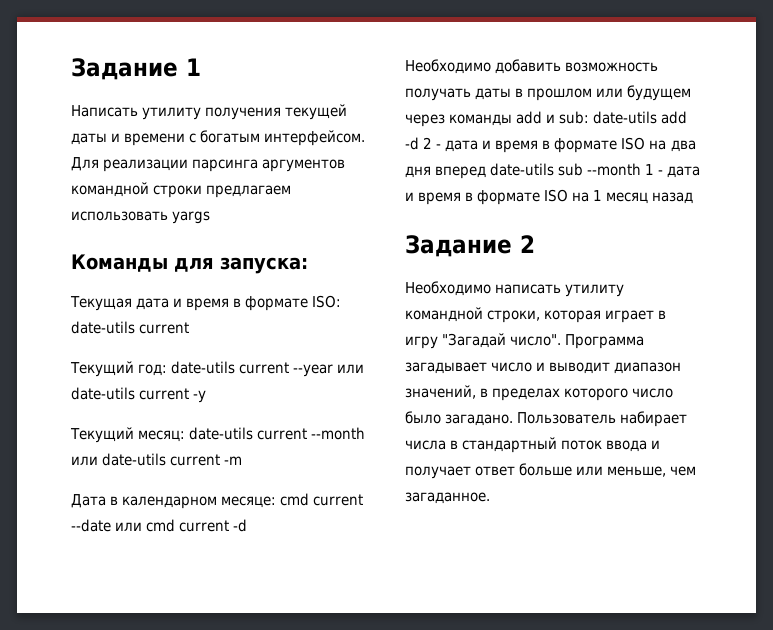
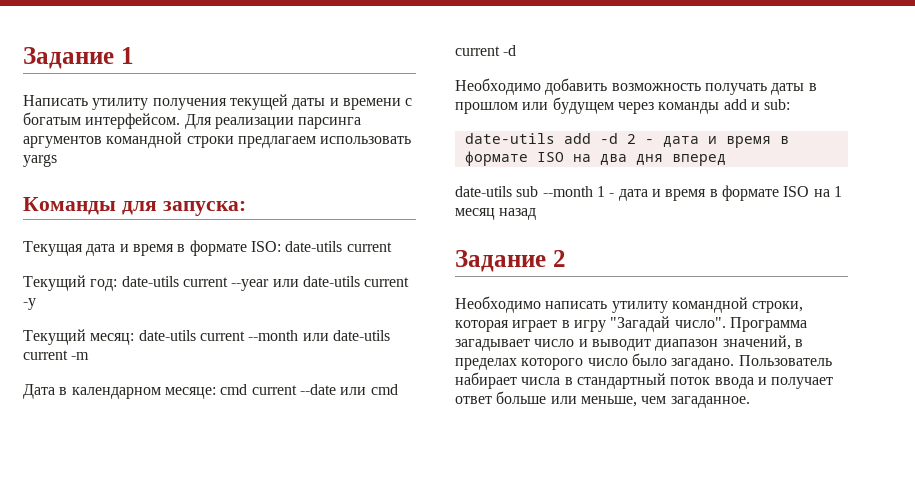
- Необходимо добавить возможность получать даты в прошлом или будущем через команды add и sub: date-utils add -d 2 - дата и время в формате ISO на два дня вперед date-utils sub --month 1 - дата и время в формате ISO на 1 месяц назад
+ Необходимо добавить возможность получать даты в прошлом или будущем через команды add и sub:
+ date-utils add -d 2 - дата и время в формате ISO на два дня вперед
+ date-utils sub --month 1 - дата и время в формате ISO на 1 месяц назад

